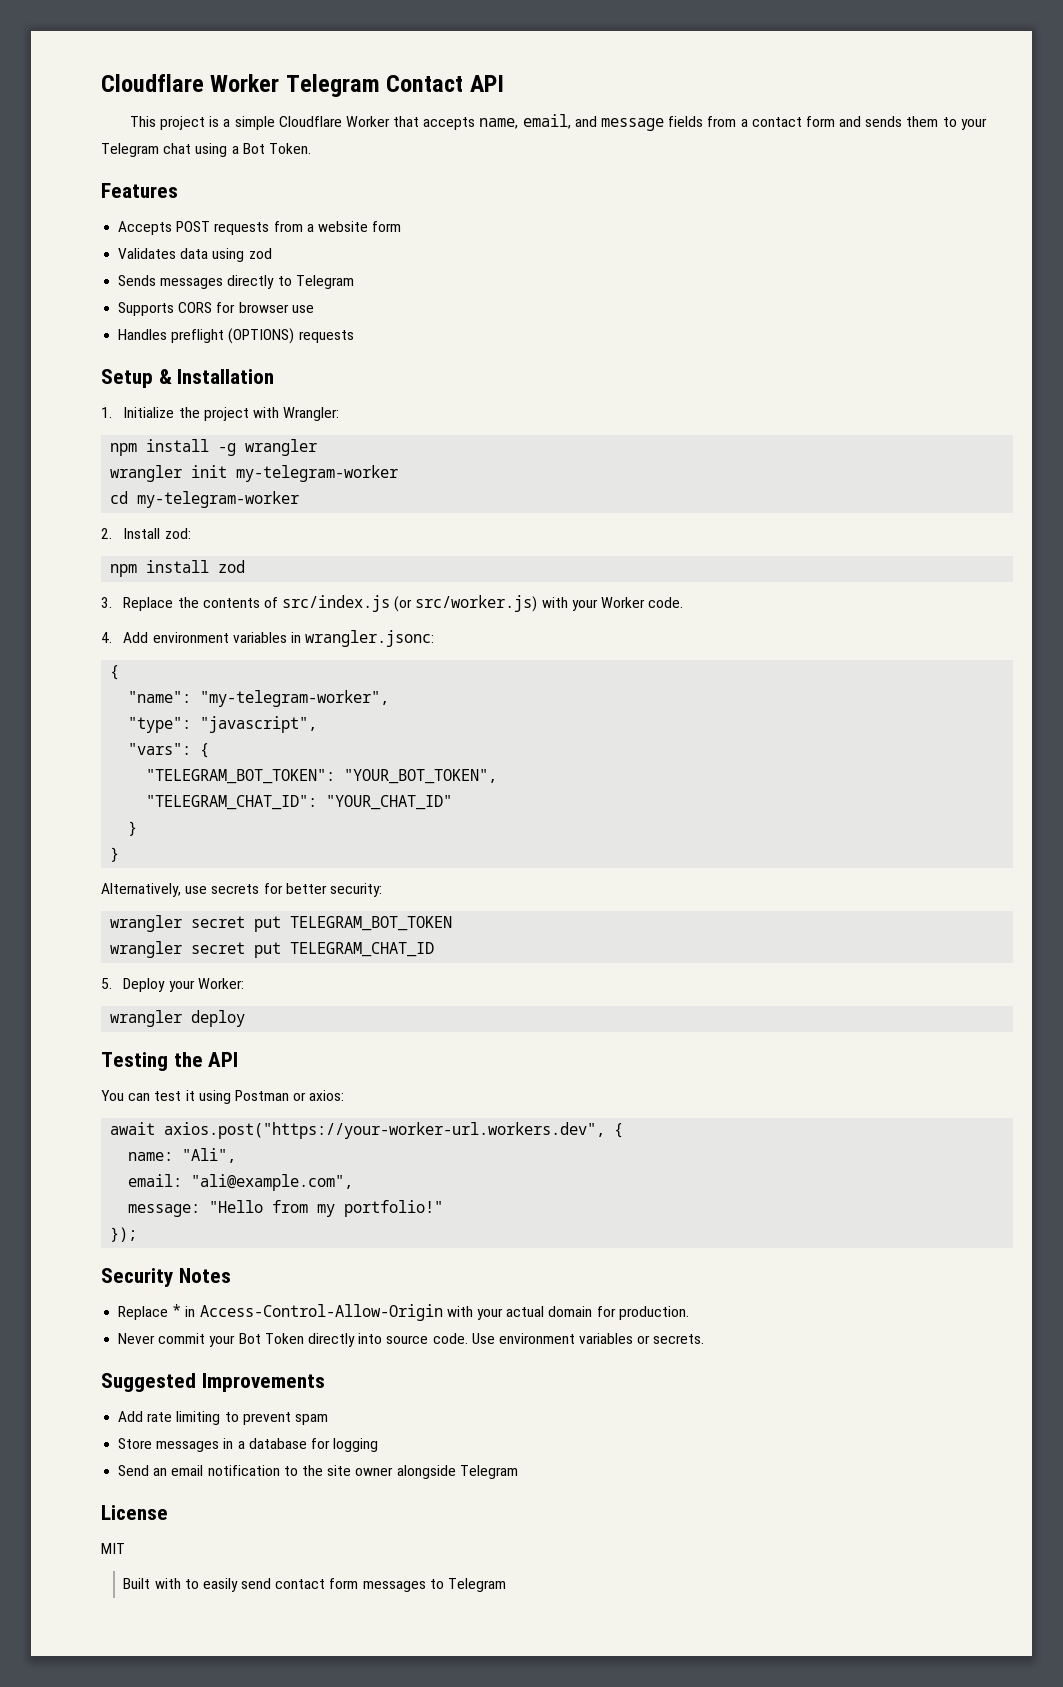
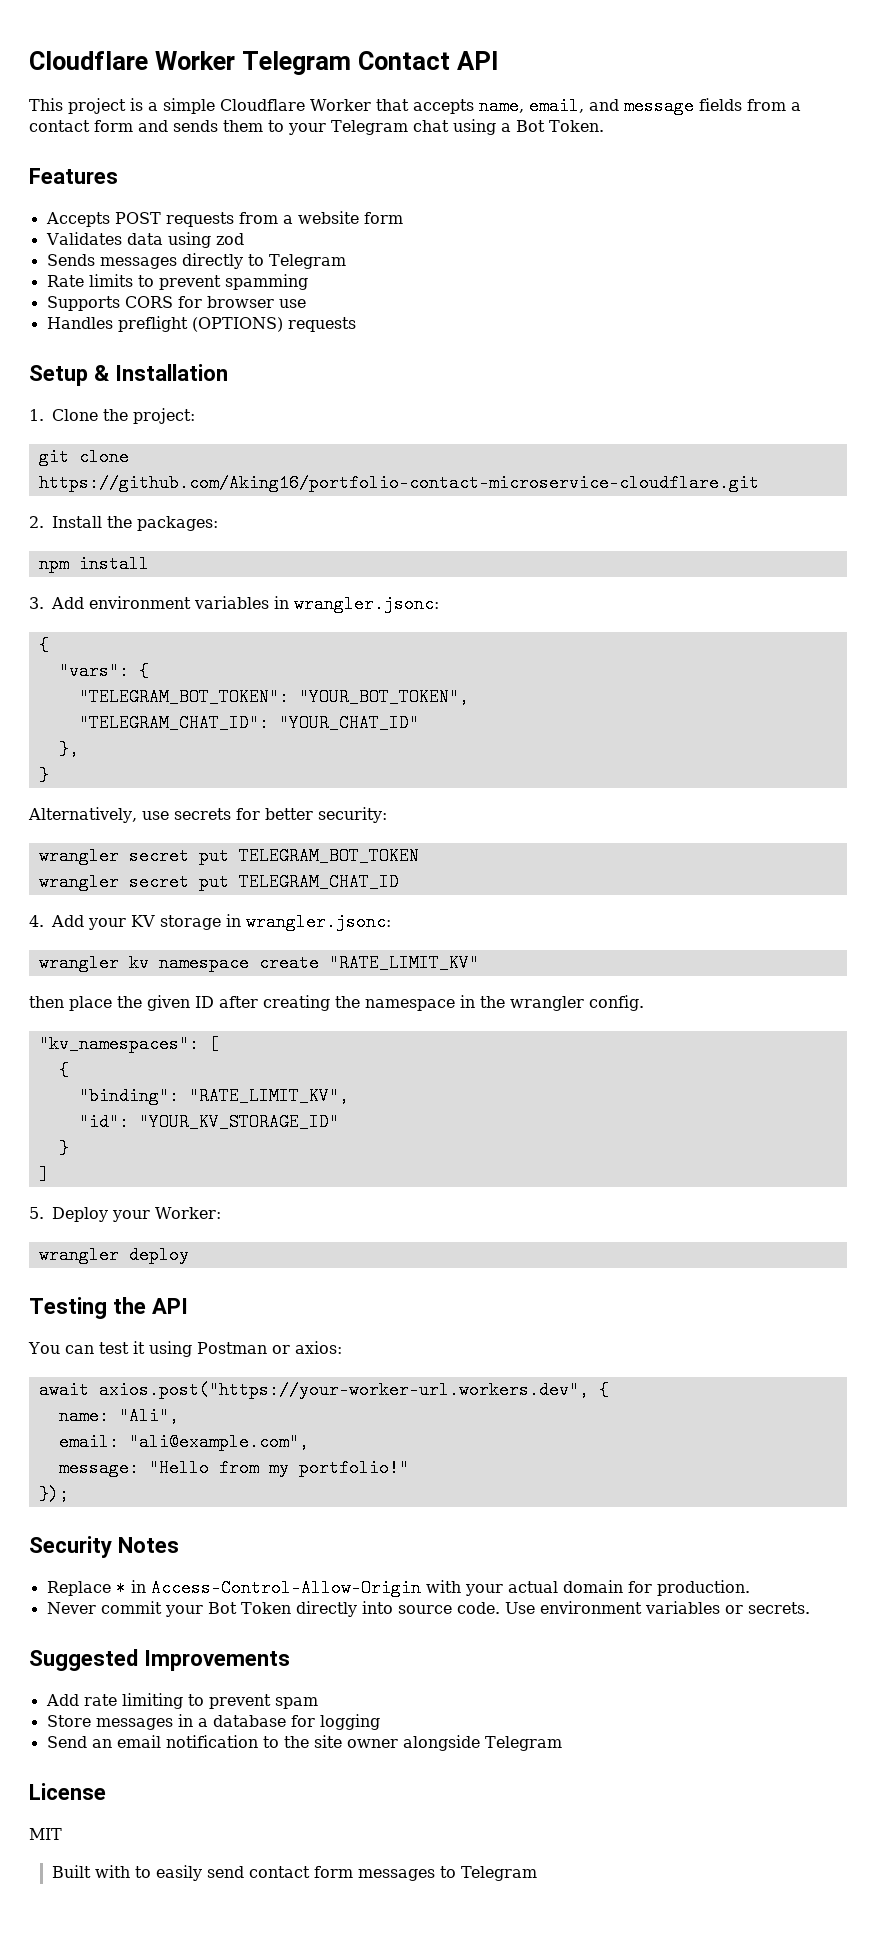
+ Rate limits to prevent spamming
- 1. Initialize the project with Wrangler:
- npm install -g wrangler
- wrangler init my-telegram-worker
- cd my-telegram-worker
- 2. Install zod:
- npm install zod
- 3. Replace the contents of src/index.js (or src/worker.js) with your Worker code.
- 4. Add environment variables in wrangler.jsonc:
+ 1. Clone the project:
+ git clone https://github.com/Aking16/portfolio-contact-microservice-cloudflare.git
+ 2. Install the packages:
+ npm install
+ 3. Add environment variables in wrangler.jsonc:
- "name": "my-telegram-worker",
- "type": "javascript",
  "TELEGRAM_CHAT_ID": "YOUR_CHAT_ID"
- }
+ },
+ 4. Add your KV storage in wrangler.jsonc:
+ wrangler kv namespace create "RATE_LIMIT_KV"
+ then place the given ID after creating the namespace in the wrangler config.
+ "kv_namespaces": [
+ {
+ "binding": "RATE_LIMIT_KV",
+ "id": "YOUR_KV_STORAGE_ID"
+ }
+ ]

